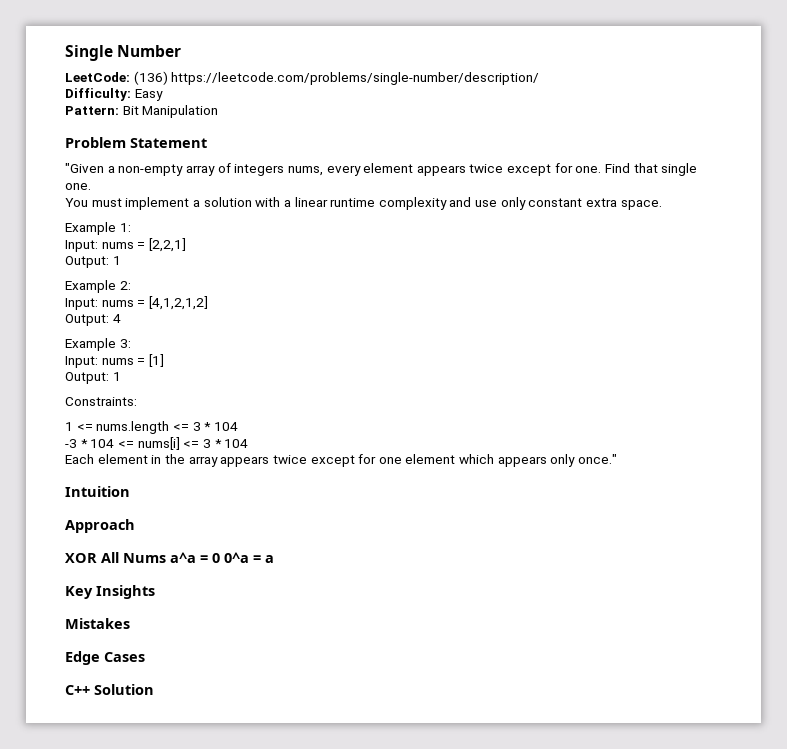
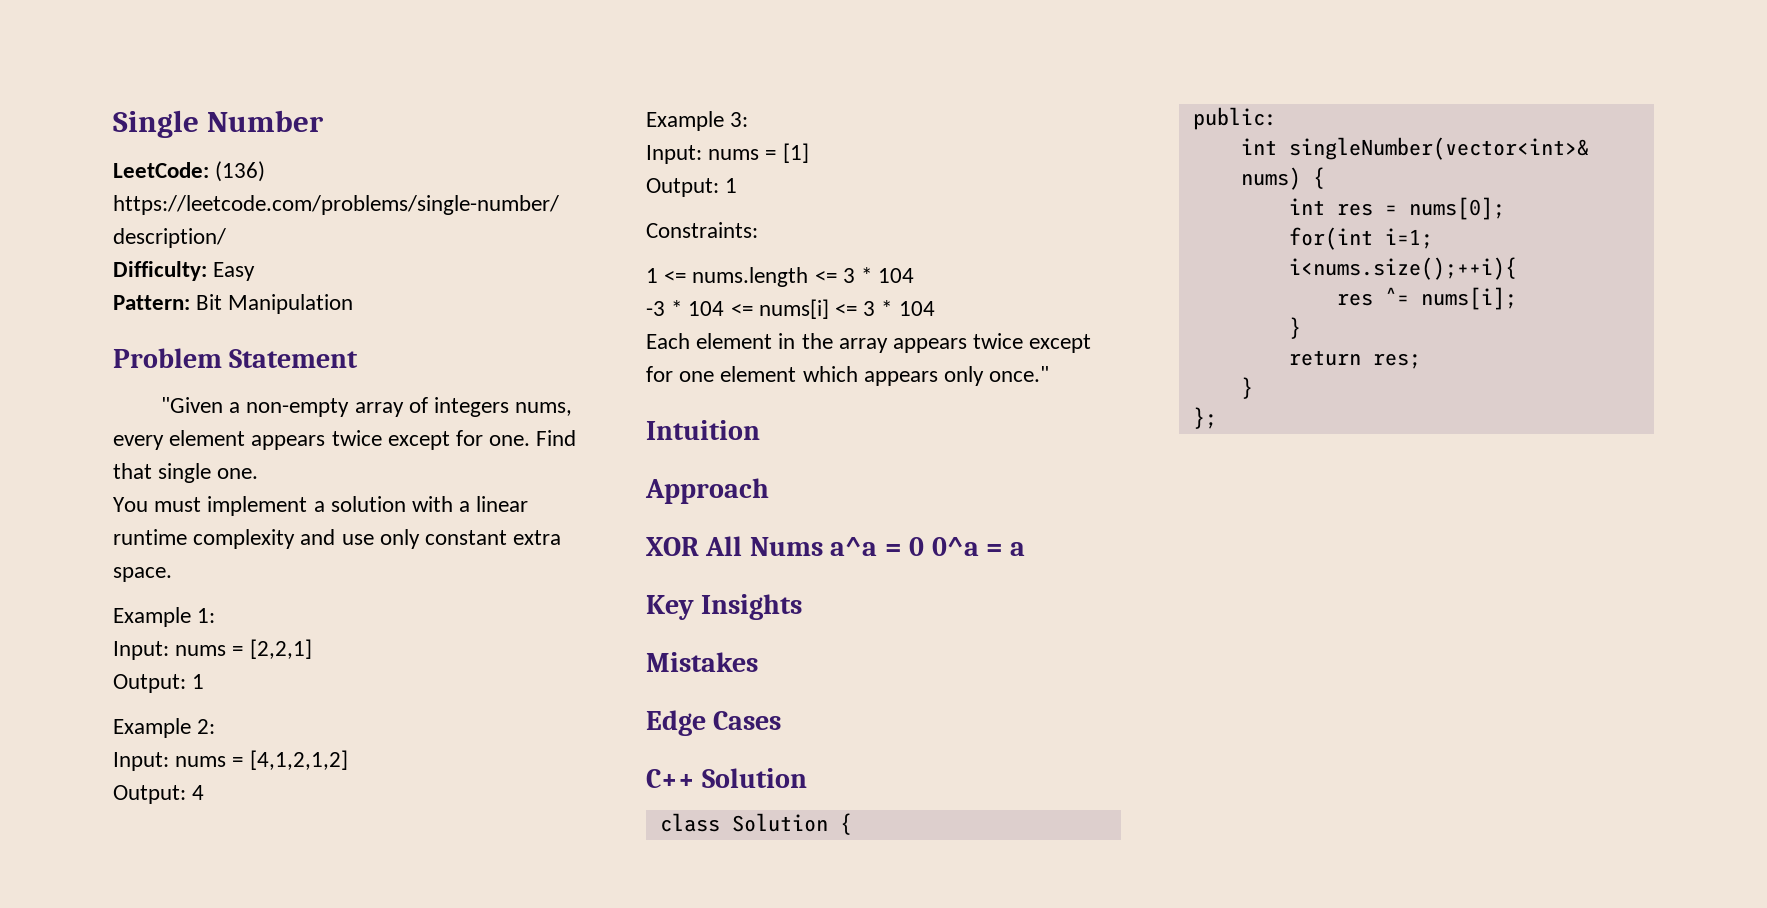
+ class Solution {
+ public:
+ int singleNumber(vector<int>& nums) {
+ int res = nums[0];
+ for(int i=1; i<nums.size();++i){
+ res ^= nums[i];
+ }
+ return res;
+ }
+ };

